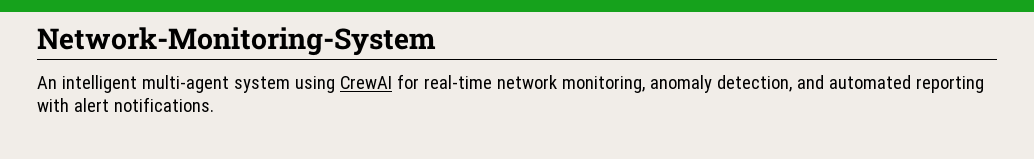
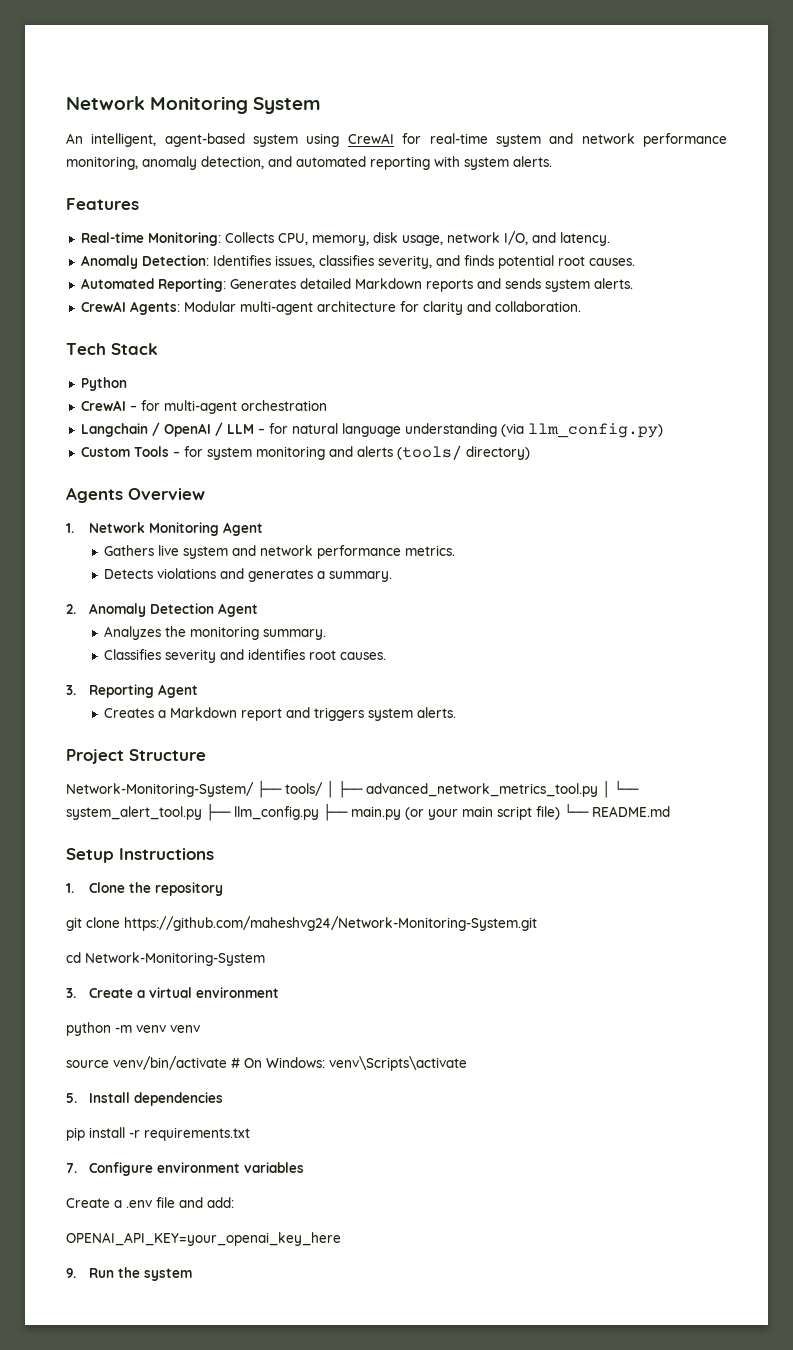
- Network-Monitoring-System
+ Network Monitoring System
- An intelligent multi-agent system using CrewAI for real-time network monitoring, anomaly detection, and automated reporting with alert notifications.
+ An intelligent, agent-based system using CrewAI for real-time system and network performance monitoring, anomaly detection, and automated reporting with system alerts.
+ Features
+ Real-time Monitoring: Collects CPU, memory, disk usage, network I/O, and latency.
+ Anomaly Detection: Identifies issues, classifies severity, and finds potential root causes.
+ Automated Reporting: Generates detailed Markdown reports and sends system alerts.
+ CrewAI Agents: Modular multi-agent architecture for clarity and collaboration.
+ Tech Stack
+ Python
+ CrewAI – for multi-agent orchestration
+ Langchain / OpenAI / LLM – for natural language understanding (via llm_config.py)
+ Custom Tools – for system monitoring and alerts (tools/ directory)
+ Agents Overview
+ 1. Network Monitoring Agent
+ Gathers live system and network performance metrics.
+ Detects violations and generates a summary.
+ 2. Anomaly Detection Agent
+ Analyzes the monitoring summary.
+ Classifies severity and identifies root causes.
+ 3. Reporting Agent
+ Creates a Markdown report and triggers system alerts.
+ Project Structure
+ Network-Monitoring-System/ ├── tools/ │ ├── advanced_network_metrics_tool.py │ └── system_alert_tool.py ├── llm_config.py ├── main.py (or your main script file) └── README.md
+ Setup Instructions
+ 1. Clone the repository
+ git clone https://github.com/maheshvg24/Network-Monitoring-System.git
+ cd Network-Monitoring-System
+ 3. Create a virtual environment
+ python -m venv venv
+ source venv/bin/activate # On Windows: venv\Scripts\activate
+ 5. Install dependencies
+ pip install -r requirements.txt
+ 7. Configure environment variables
+ Create a .env file and add:
+ OPENAI_API_KEY=your_openai_key_here
+ 9. Run the system

